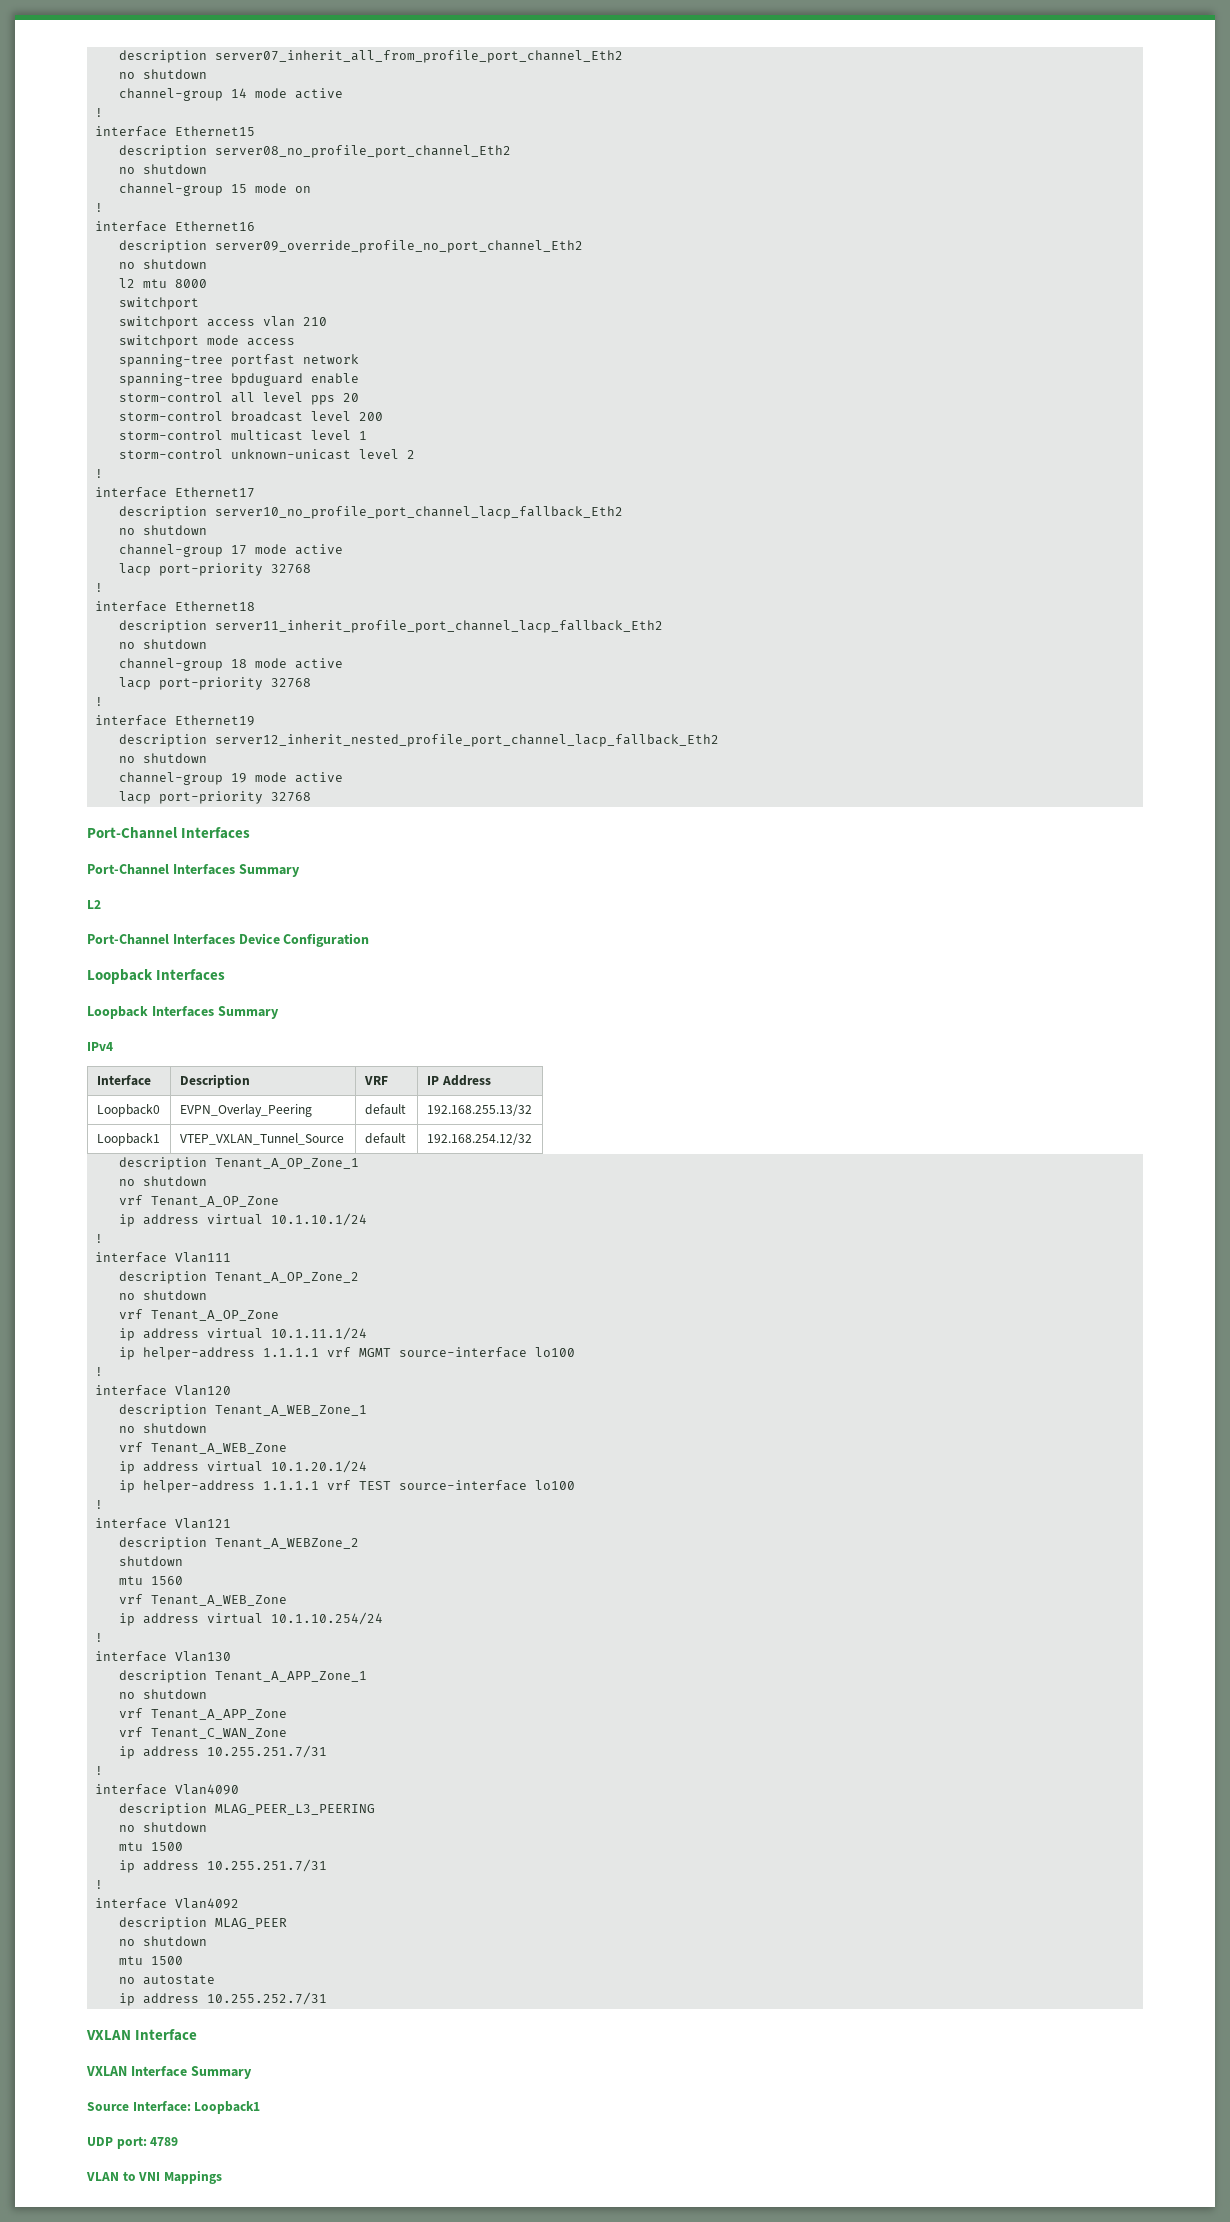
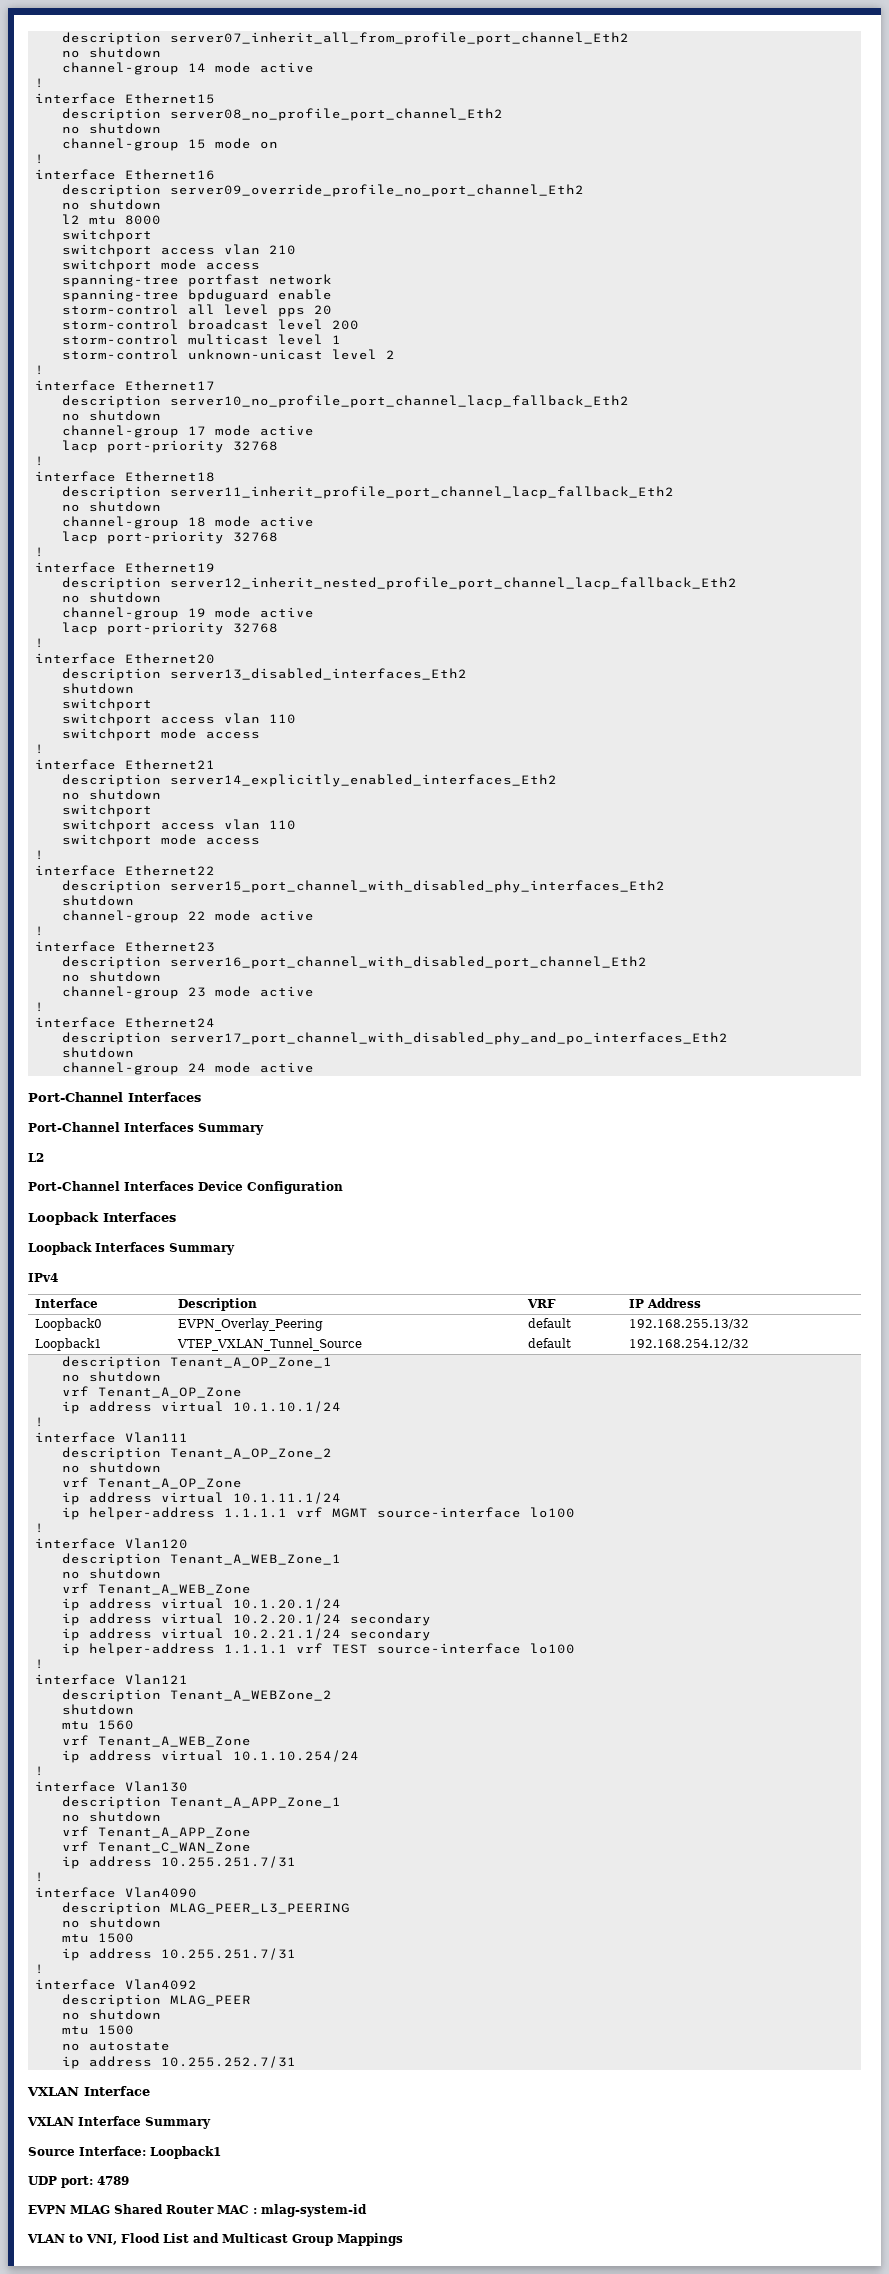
  channel-group 19 mode active
  lacp port-priority 32768
+ !
+ interface Ethernet20
+ description server13_disabled_interfaces_Eth2
+ shutdown
+ switchport
+ switchport access vlan 110
+ switchport mode access
+ !
+ interface Ethernet21
+ description server14_explicitly_enabled_interfaces_Eth2
+ no shutdown
+ switchport
+ switchport access vlan 110
+ switchport mode access
+ !
+ interface Ethernet22
+ description server15_port_channel_with_disabled_phy_interfaces_Eth2
+ shutdown
+ channel-group 22 mode active
+ !
+ interface Ethernet23
+ description server16_port_channel_with_disabled_port_channel_Eth2
+ no shutdown
+ channel-group 23 mode active
+ !
+ interface Ethernet24
+ description server17_port_channel_with_disabled_phy_and_po_interfaces_Eth2
+ shutdown
+ channel-group 24 mode active
+ ip address virtual 10.2.20.1/24 secondary
+ ip address virtual 10.2.21.1/24 secondary
- VLAN to VNI Mappings
+ EVPN MLAG Shared Router MAC : mlag-system-id
+ VLAN to VNI, Flood List and Multicast Group Mappings

